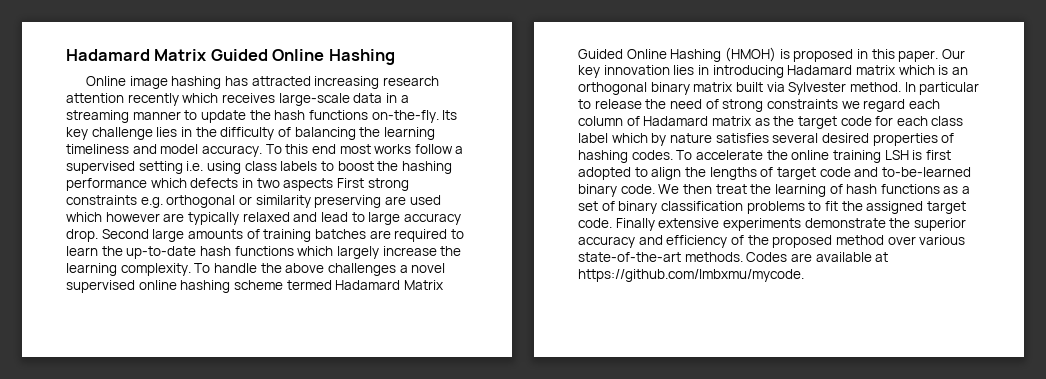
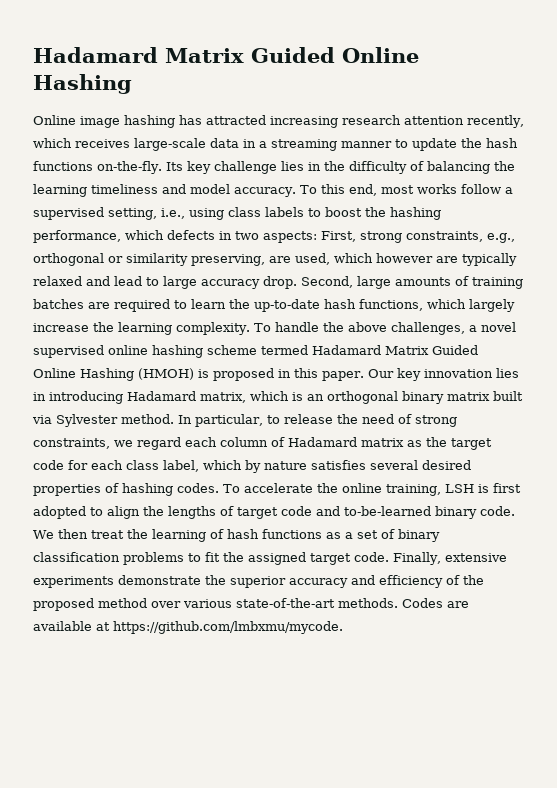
- Online image hashing has attracted increasing research attention recently which receives large-scale data in a streaming manner to update the hash functions on-the-fly.
+ Online image hashing has attracted increasing research attention recently, which receives large-scale data in a streaming manner to update the hash functions on-the-fly.
- To this end most works follow a supervised setting i.e. using class labels to boost the hashing performance which defects in two aspects First strong constraints e.g. orthogonal or similarity preserving are used which however are typically relaxed and lead to large accuracy drop.
+ To this end, most works follow a supervised setting, i.e., using class labels to boost the hashing performance, which defects in two aspects: First, strong constraints, e.g., orthogonal or similarity preserving, are used, which however are typically relaxed and lead to large accuracy drop.
- Second large amounts of training batches are required to learn the up-to-date hash functions which largely increase the learning complexity.
+ Second, large amounts of training batches are required to learn the up-to-date hash functions, which largely increase the learning complexity.
- To handle the above challenges a novel supervised online hashing scheme termed Hadamard Matrix Guided Online Hashing (HMOH) is proposed in this paper.
+ To handle the above challenges, a novel supervised online hashing scheme termed Hadamard Matrix Guided Online Hashing (HMOH) is proposed in this paper.
- Our key innovation lies in introducing Hadamard matrix which is an orthogonal binary matrix built via Sylvester method.
+ Our key innovation lies in introducing Hadamard matrix, which is an orthogonal binary matrix built via Sylvester method.
- In particular to release the need of strong constraints we regard each column of Hadamard matrix as the target code for each class label which by nature satisfies several desired properties of hashing codes.
+ In particular, to release the need of strong constraints, we regard each column of Hadamard matrix as the target code for each class label, which by nature satisfies several desired properties of hashing codes.
- To accelerate the online training LSH is first adopted to align the lengths of target code and to-be-learned binary code.
+ To accelerate the online training, LSH is first adopted to align the lengths of target code and to-be-learned binary code.
- Finally extensive experiments demonstrate the superior accuracy and efficiency of the proposed method over various state-of-the-art methods.
+ Finally, extensive experiments demonstrate the superior accuracy and efficiency of the proposed method over various state-of-the-art methods.

